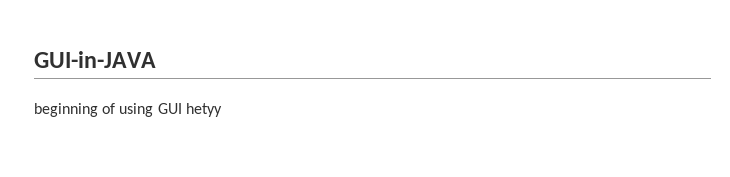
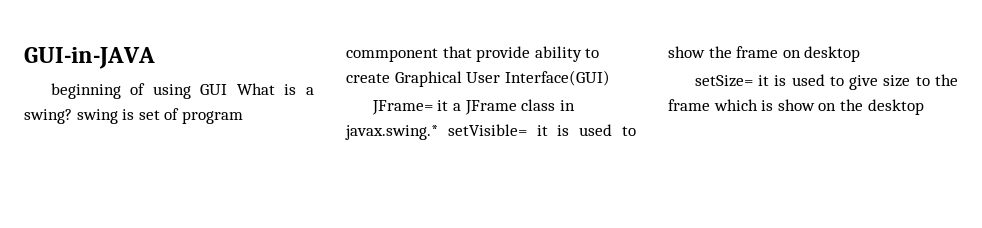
- beginning of using GUI hetyy
+ beginning of using GUI What is a swing? swing is set of program commponent that provide ability to create Graphical User Interface(GUI)
+ JFrame= it a JFrame class in javax.swing.* setVisible= it is used to show the frame on desktop
+ setSize= it is used to give size to the frame which is show on the desktop

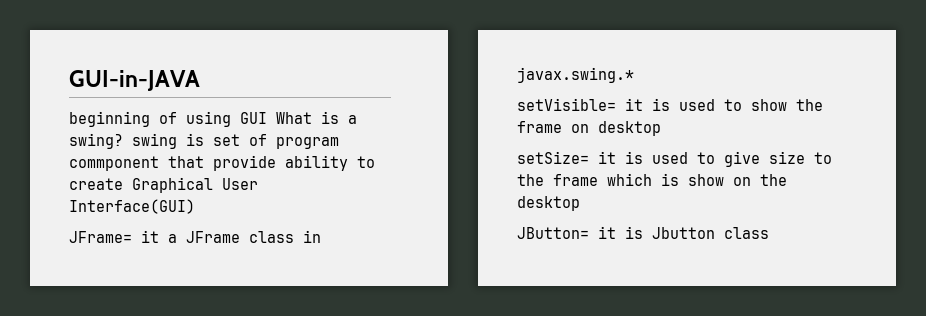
- JFrame= it a JFrame class in javax.swing.* setVisible= it is used to show the frame on desktop
+ JFrame= it a JFrame class in javax.swing.*
+ setVisible= it is used to show the frame on desktop
+ JButton= it is Jbutton class

